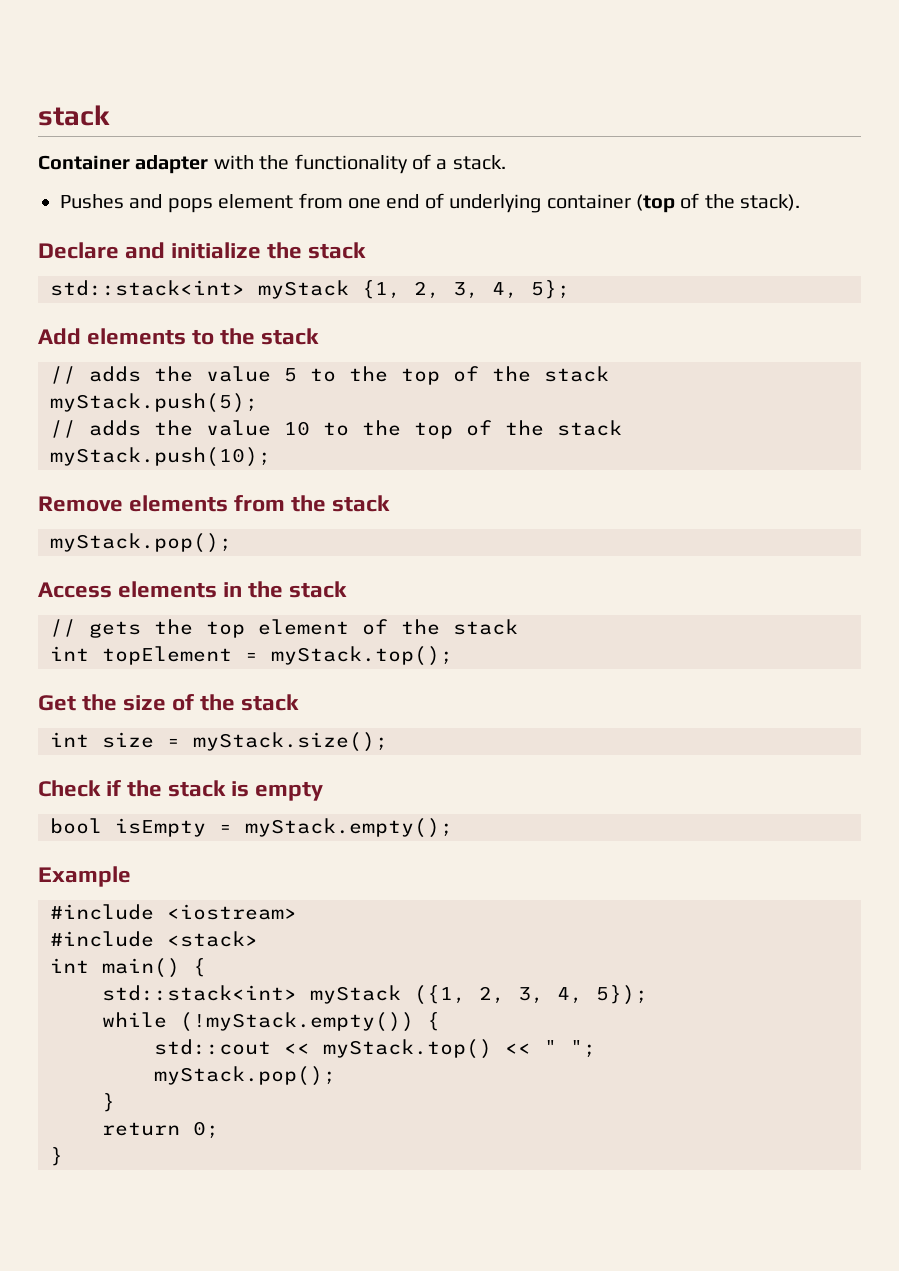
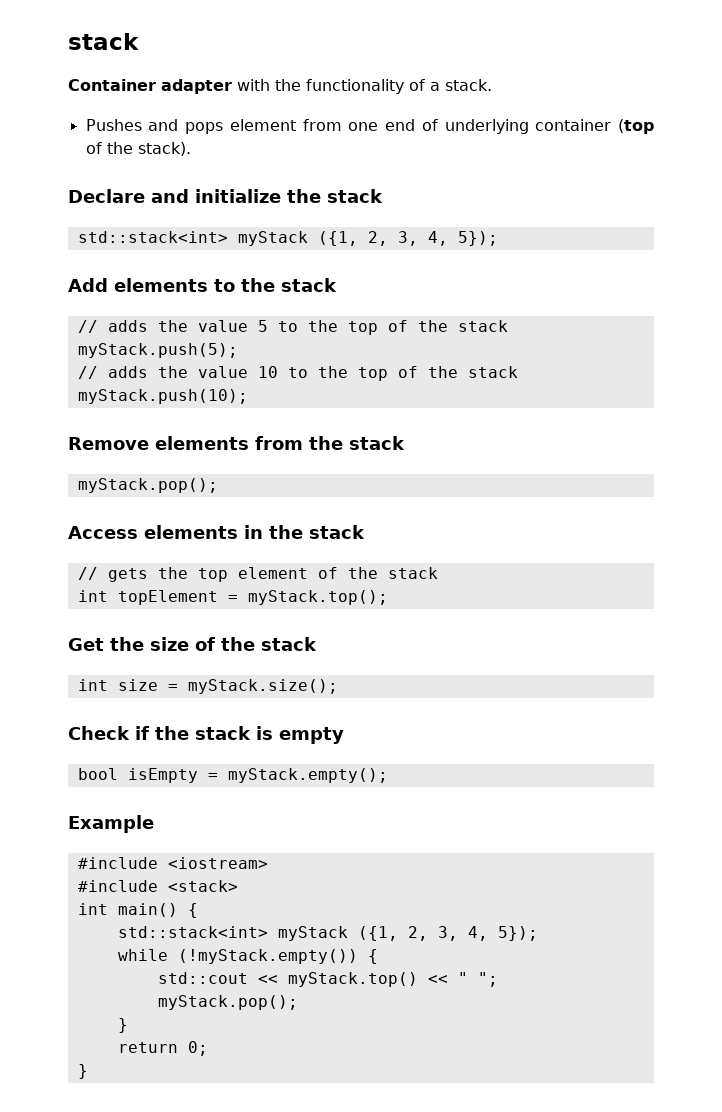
  Declare and initialize the stack
- std::stack<int> myStack {1, 2, 3, 4, 5};
+ std::stack<int> myStack ({1, 2, 3, 4, 5});

